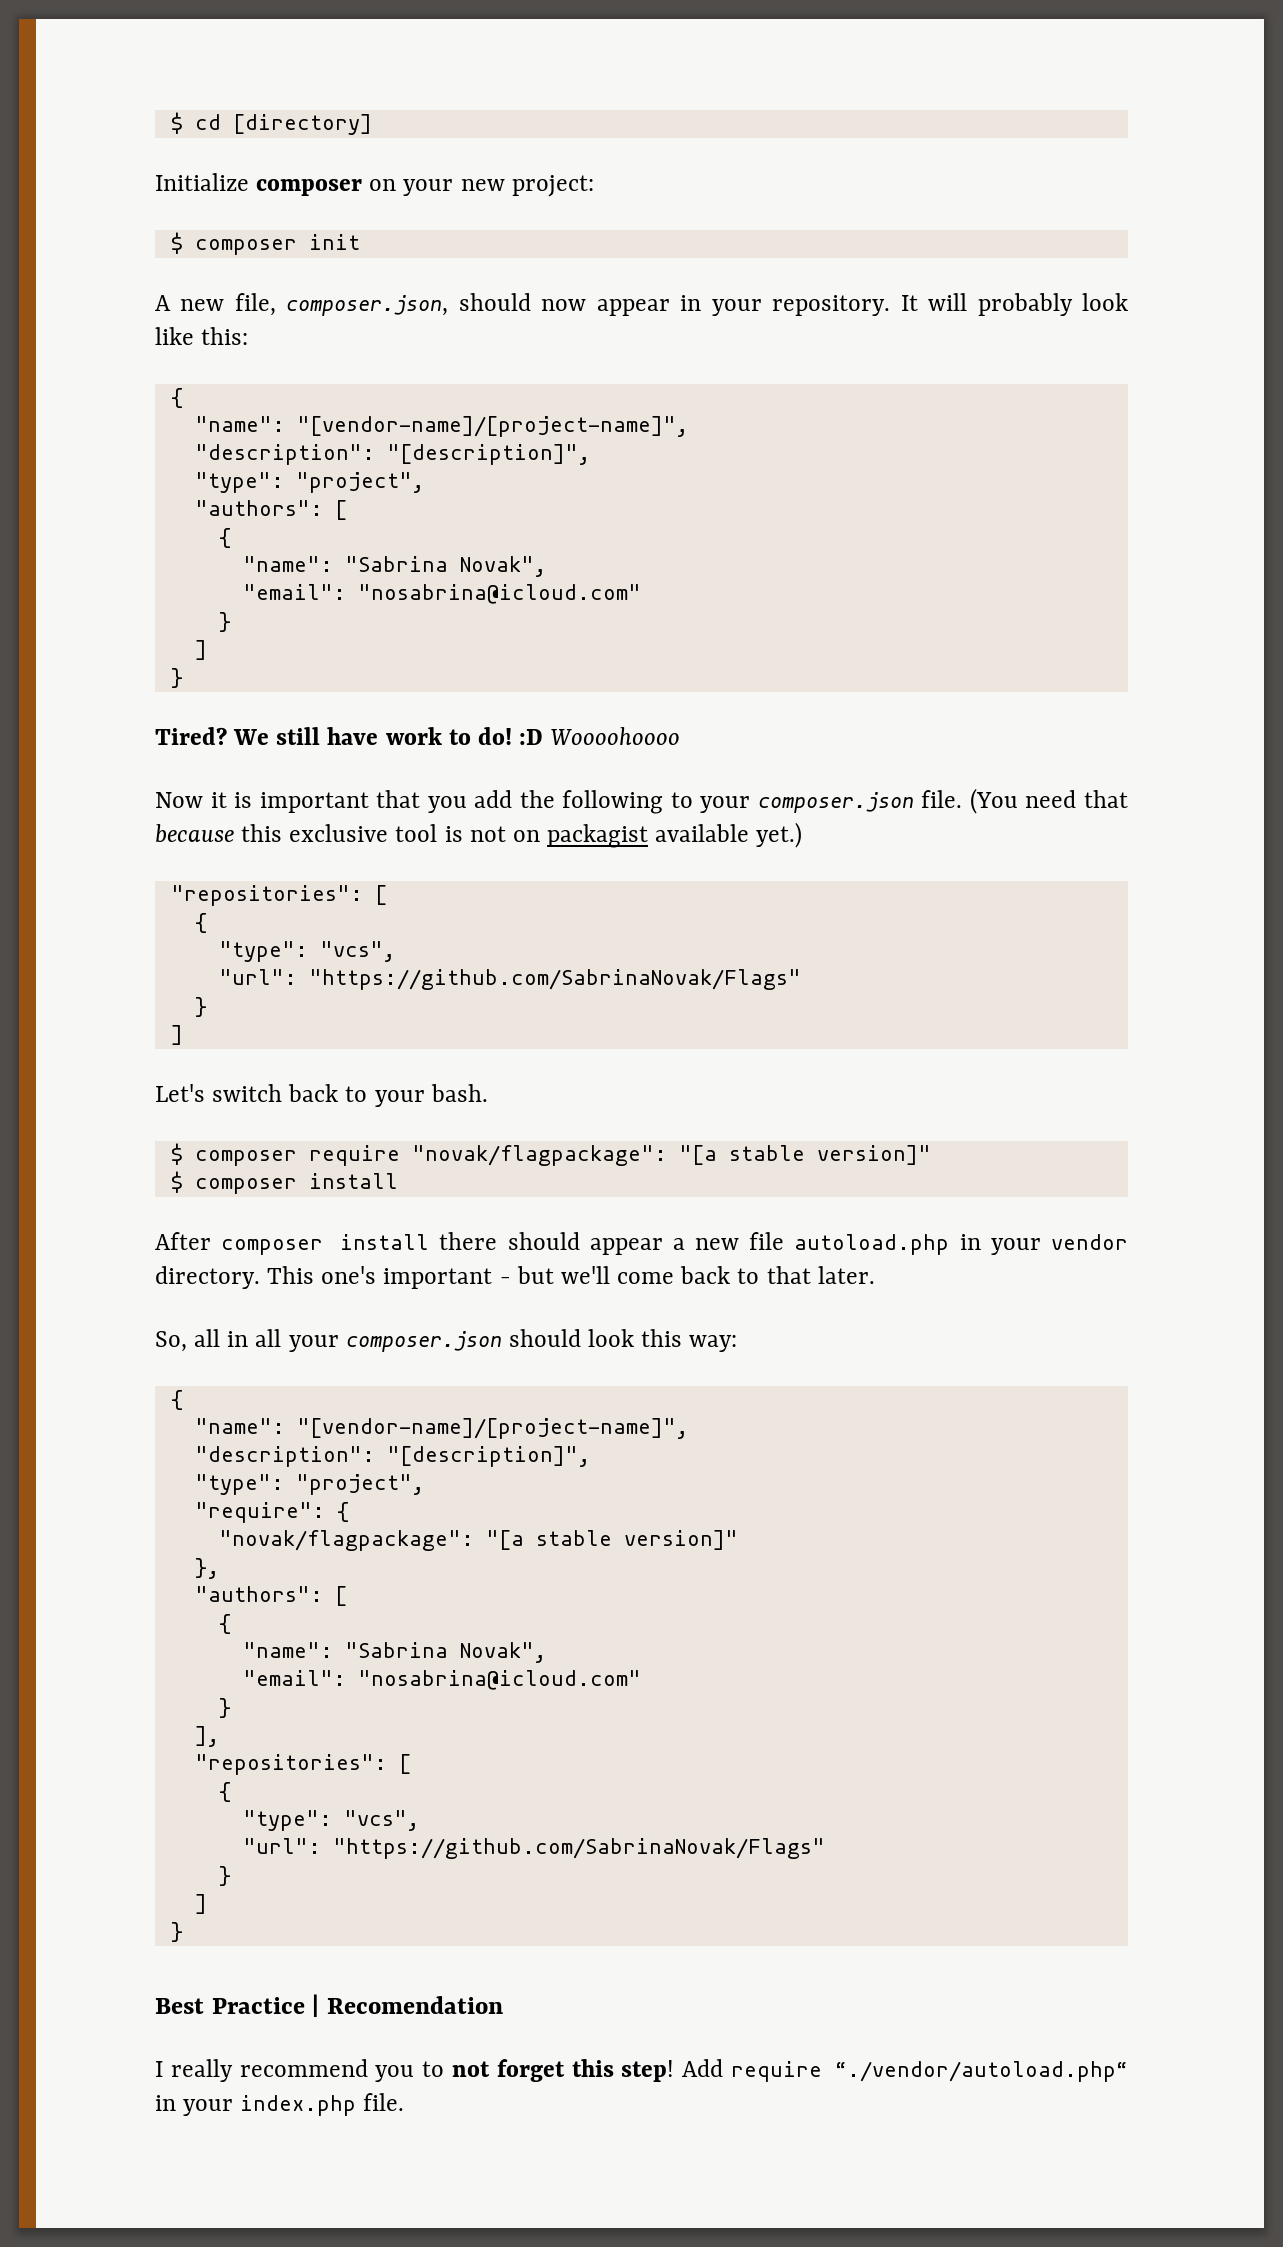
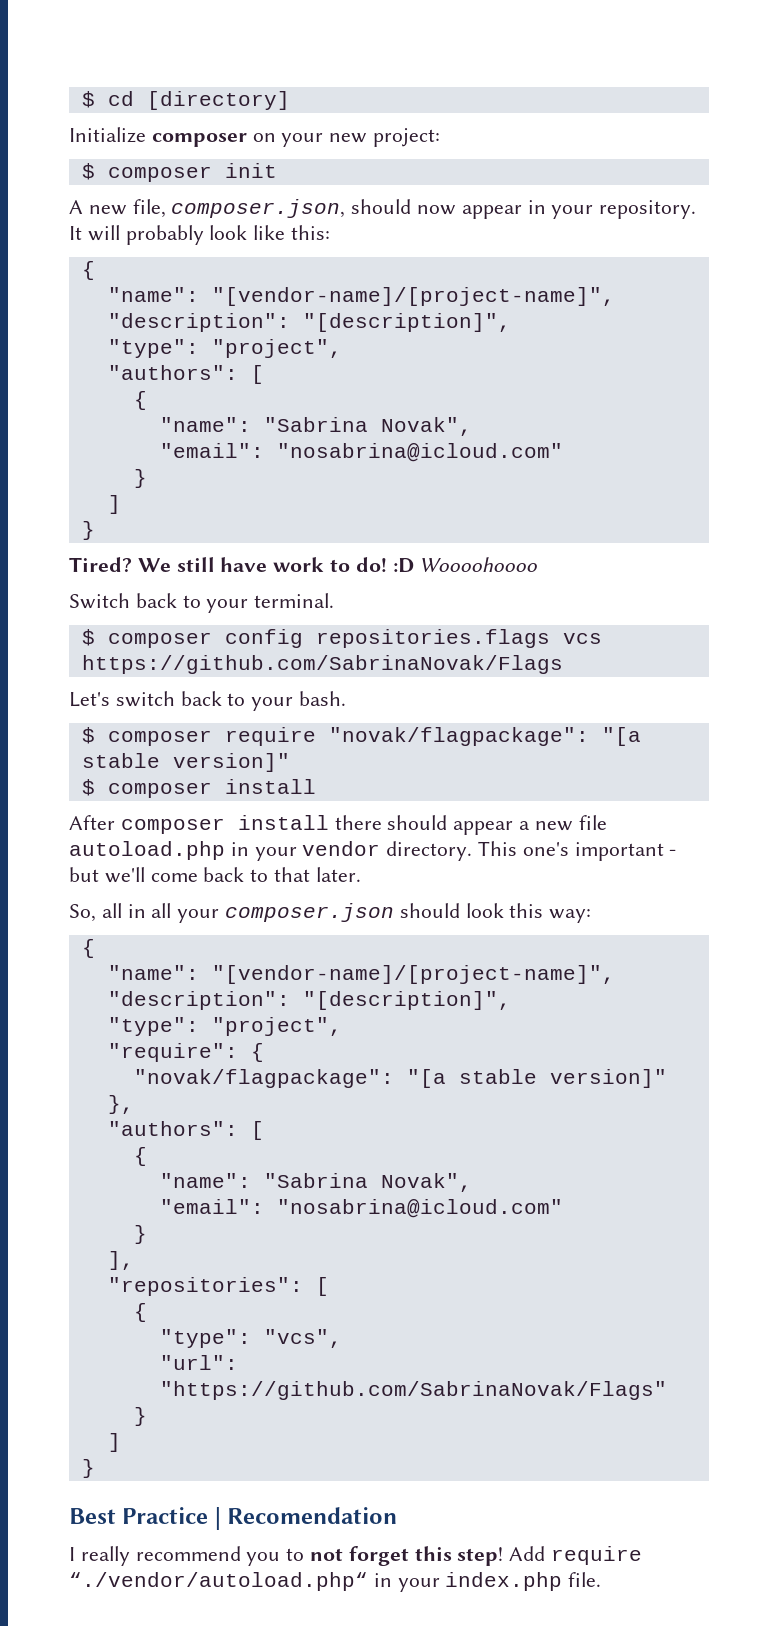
- Now it is important that you add the following to your composer.json file. (You need that because this exclusive tool is not on packagist available yet.)
- "repositories": [
- {
- "type": "vcs",
- "url": "https://github.com/SabrinaNovak/Flags"
- }
- ]
+ Switch back to your terminal.
+ $ composer config repositories.flags vcs https://github.com/SabrinaNovak/Flags

